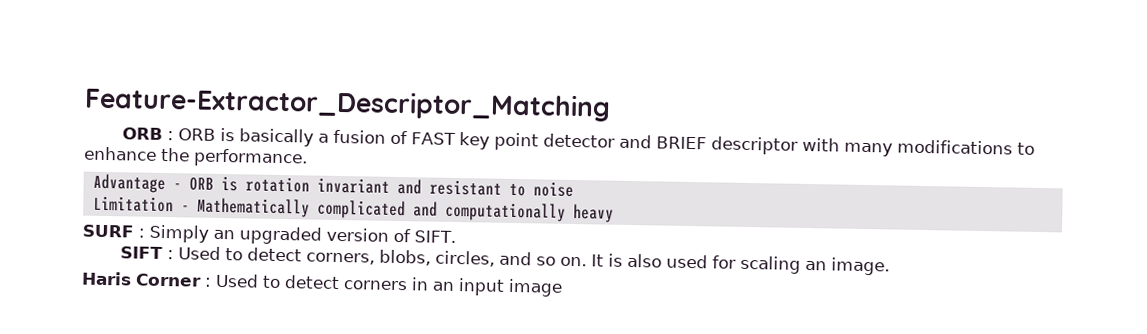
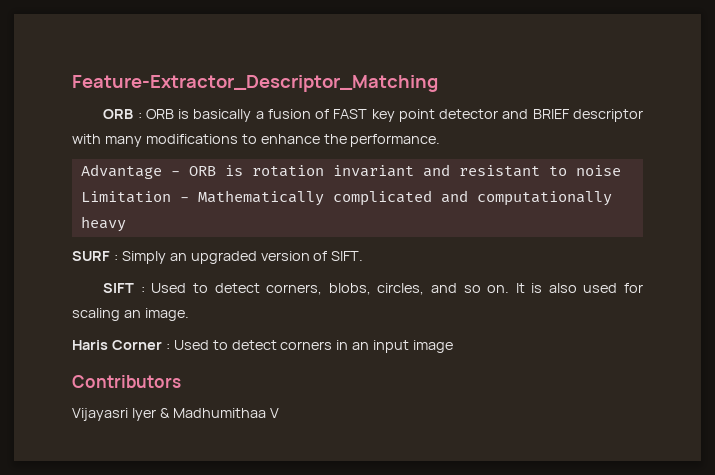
+ Contributors
+ Vijayasri Iyer & Madhumithaa V

